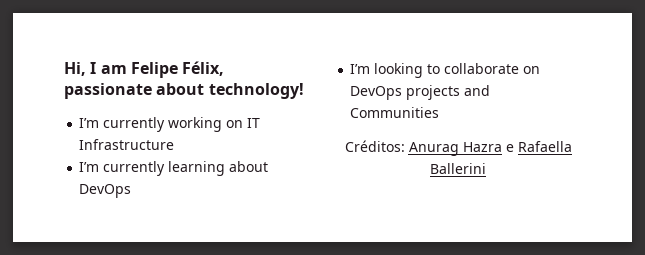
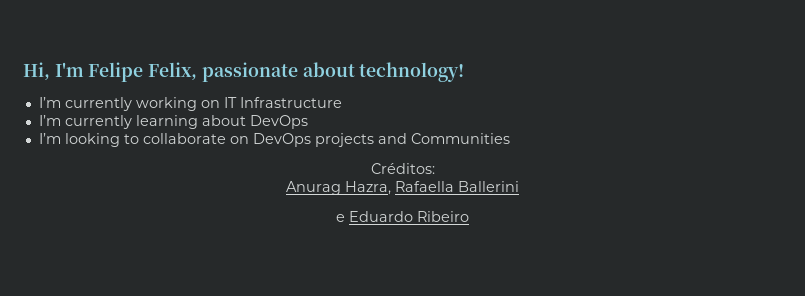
- Hi, I am Felipe Félix, passionate about technology!
+ Hi, I'm Felipe Felix, passionate about technology!
- Créditos: Anurag Hazra e Rafaella Ballerini
+ Créditos:
+ Anurag Hazra, Rafaella Ballerini
+ e Eduardo Ribeiro

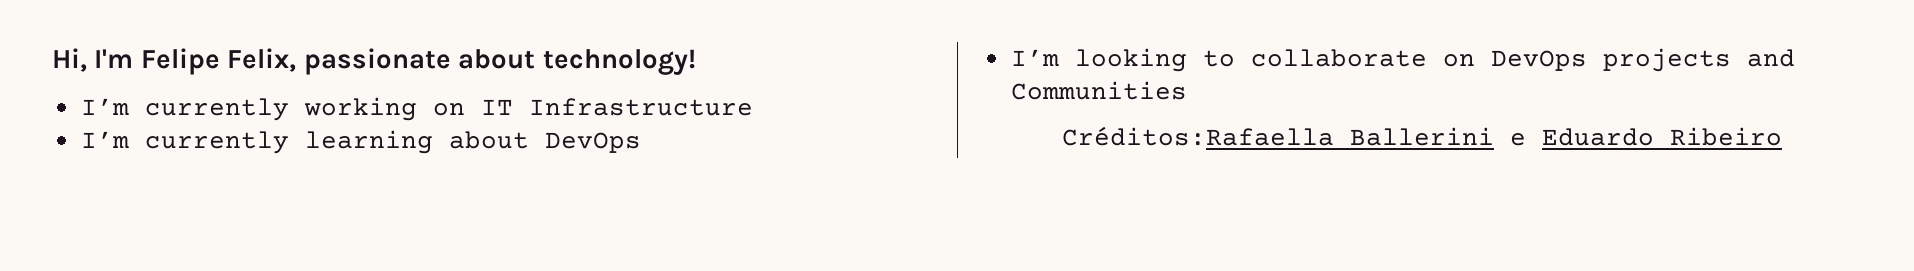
- Créditos:
- Anurag Hazra, Rafaella Ballerini
- e Eduardo Ribeiro
+ Créditos:Rafaella Ballerini e Eduardo Ribeiro

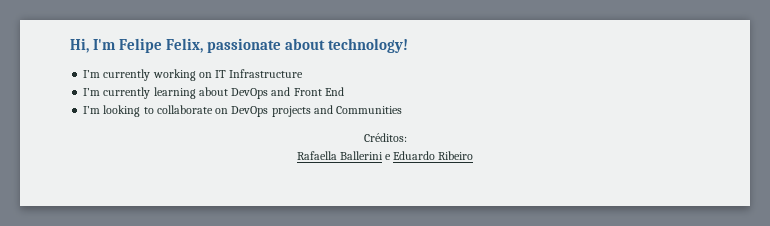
- I’m currently learning about DevOps
+ I’m currently learning about DevOps and Front End
- Créditos:Rafaella Ballerini e Eduardo Ribeiro
+ Créditos:
+ Rafaella Ballerini e Eduardo Ribeiro

